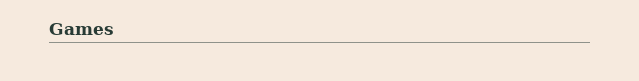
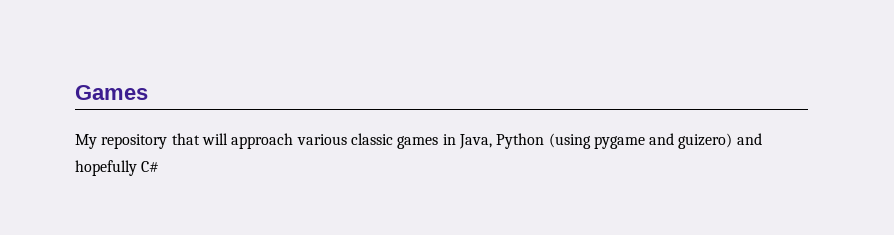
+ My repository that will approach various classic games in Java, Python (using pygame and guizero) and hopefully C#

